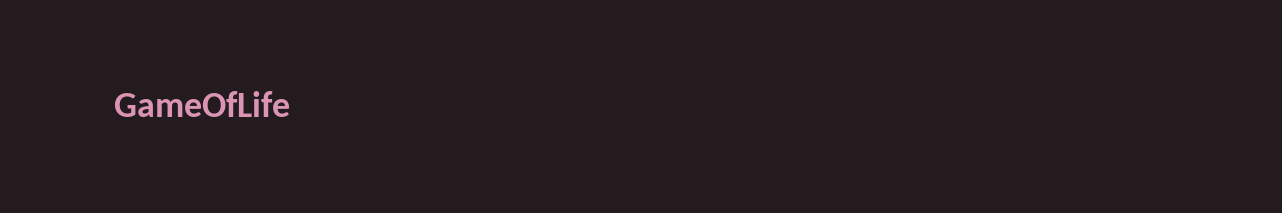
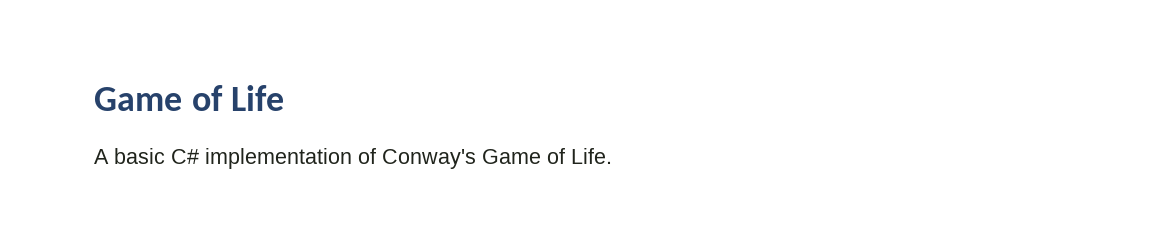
- GameOfLife
+ Game of Life
+ A basic C# implementation of Conway's Game of Life.

